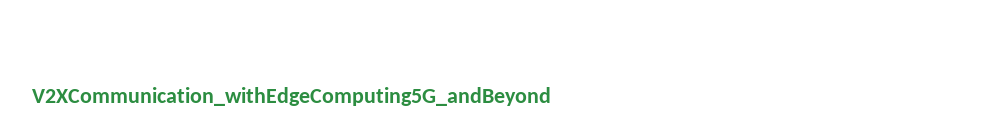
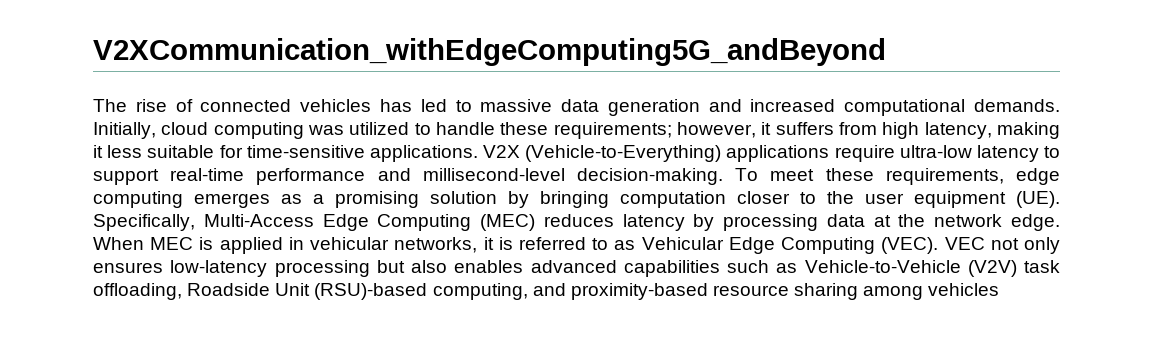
+ The rise of connected vehicles has led to massive data generation and increased computational demands. Initially, cloud computing was utilized to handle these requirements; however, it suffers from high latency, making it less suitable for time-sensitive applications. V2X (Vehicle-to-Everything) applications require ultra-low latency to support real-time performance and millisecond-level decision-making. To meet these requirements, edge computing emerges as a promising solution by bringing computation closer to the user equipment (UE). Specifically, Multi-Access Edge Computing (MEC) reduces latency by processing data at the network edge. When MEC is applied in vehicular networks, it is referred to as Vehicular Edge Computing (VEC). VEC not only ensures low-latency processing but also enables advanced capabilities such as Vehicle-to-Vehicle (V2V) task offloading, Roadside Unit (RSU)-based computing, and proximity-based resource sharing among vehicles

